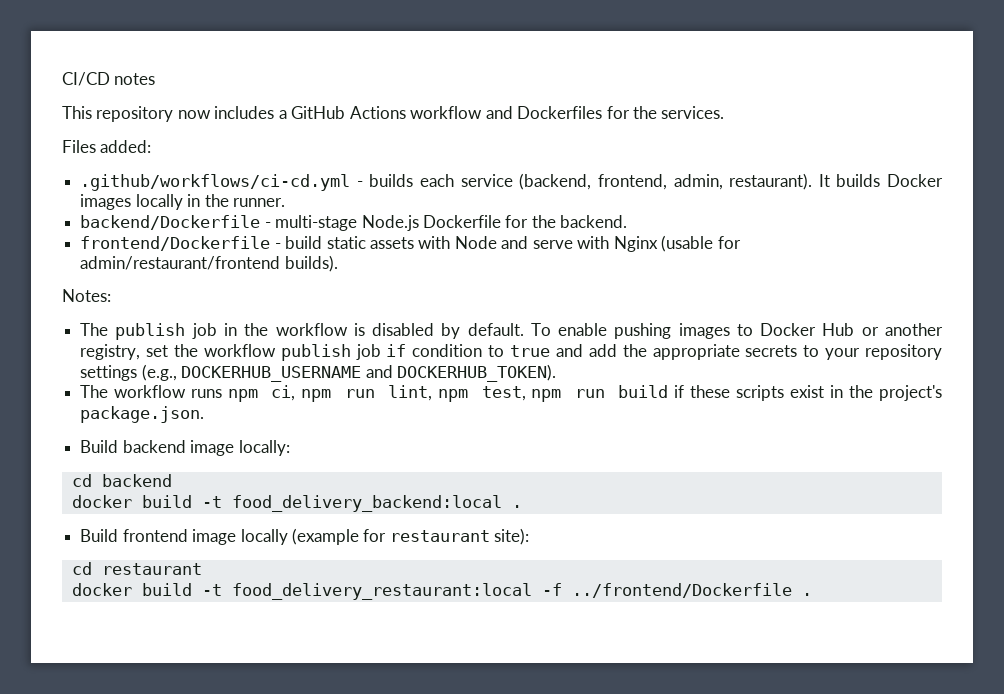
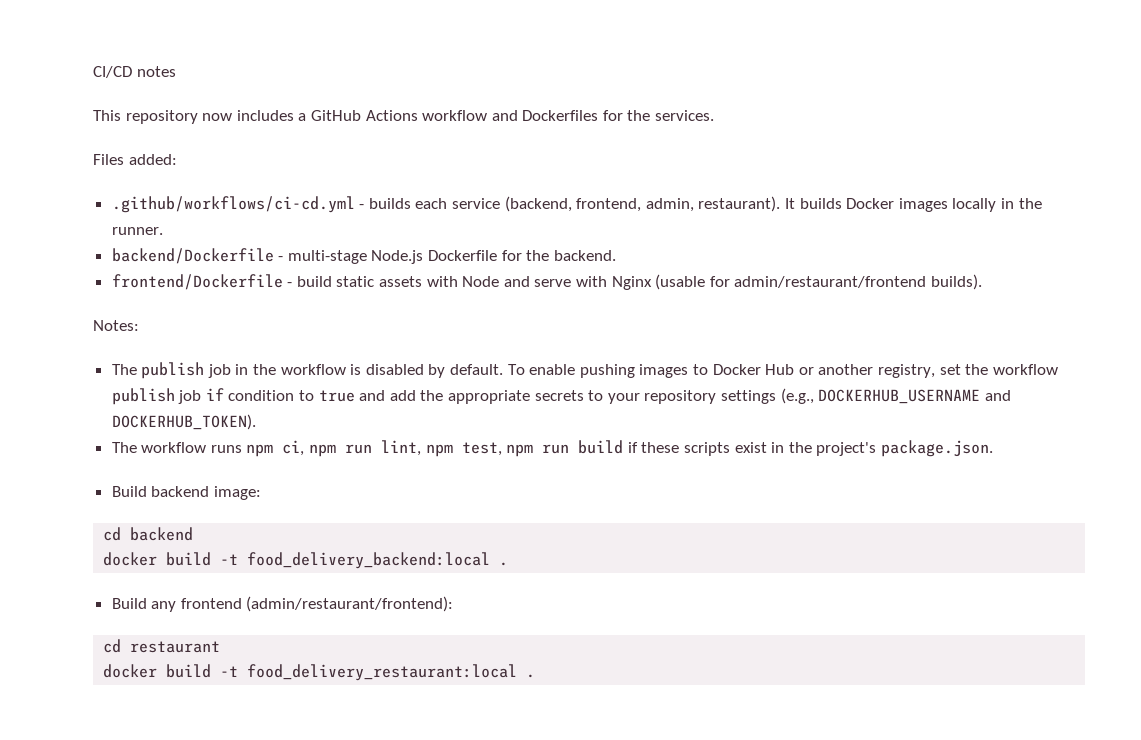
- Build backend image locally:
+ Build backend image:
- Build frontend image locally (example for restaurant site):
+ Build any frontend (admin/restaurant/frontend):
- docker build -t food_delivery_restaurant:local -f ../frontend/Dockerfile .
+ docker build -t food_delivery_restaurant:local .

